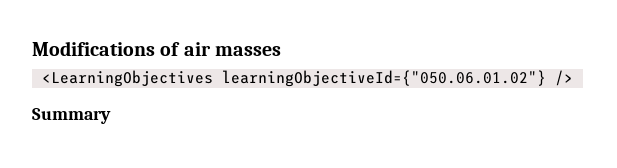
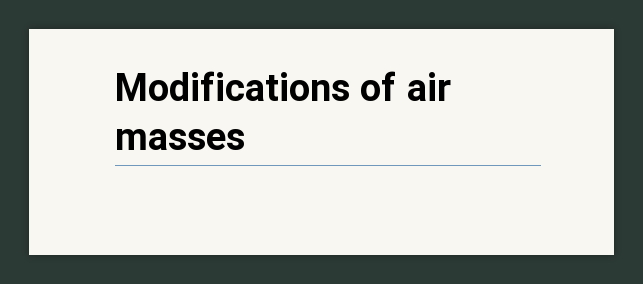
- <LearningObjectives learningObjectiveId={"050.06.01.02"} />
- Summary

